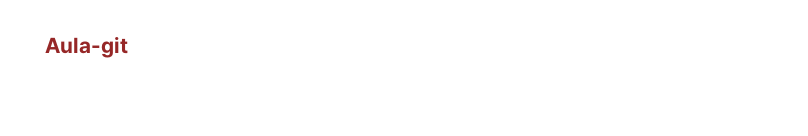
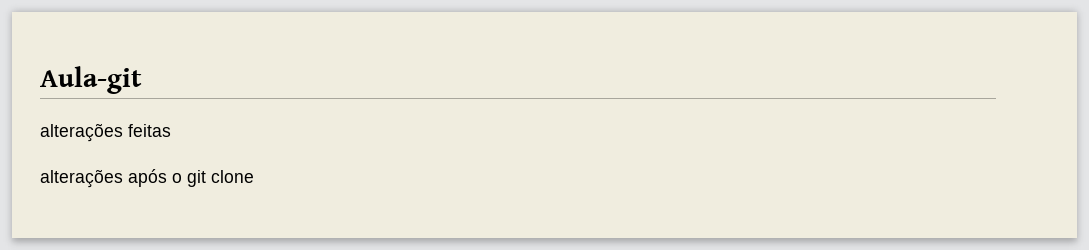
+ alterações feitas
+ alterações após o git clone

